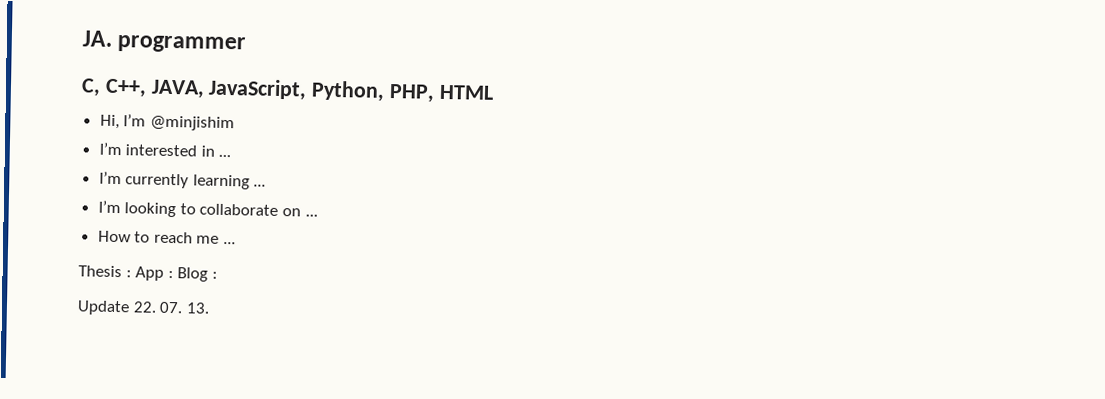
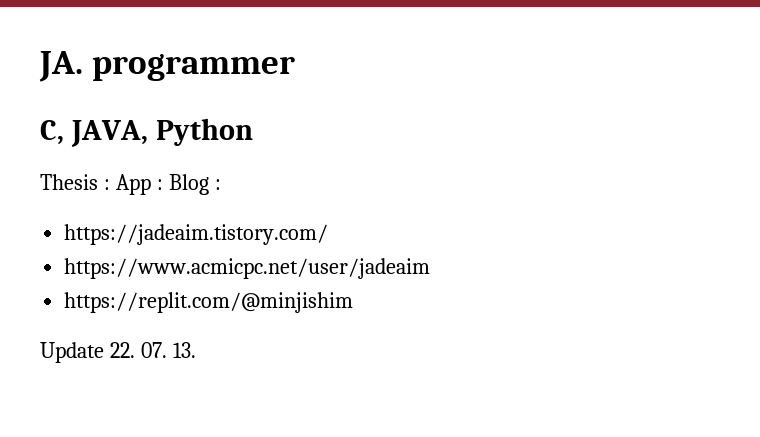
- C, C++, JAVA, JavaScript, Python, PHP, HTML
- Hi, I’m @minjishim
- I’m interested in ...
- I’m currently learning ...
- I’m looking to collaborate on ...
- How to reach me ...
+ C, JAVA, Python
+ https://jadeaim.tistory.com/
+ https://www.acmicpc.net/user/jadeaim
+ https://replit.com/@minjishim

